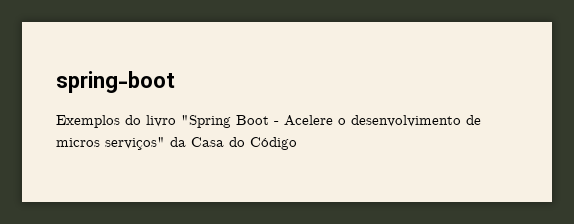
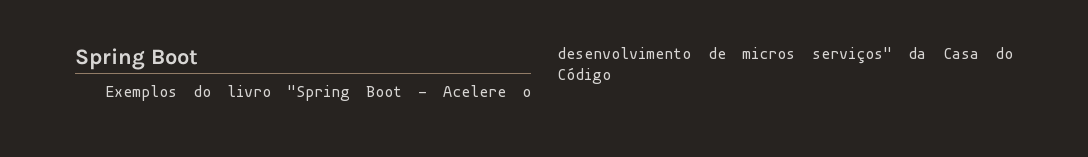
- spring-boot
+ Spring Boot

